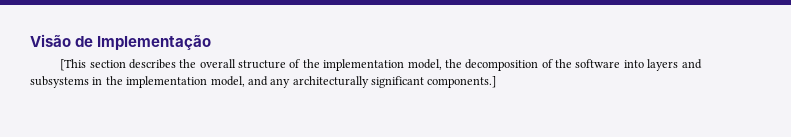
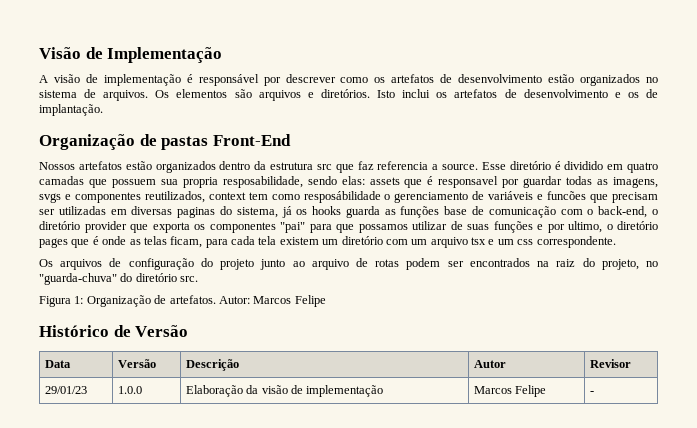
- [This section describes the overall structure of the implementation model, the decomposition of the software into layers and subsystems in the implementation model, and any architecturally significant components.]
+ A visão de implementação é responsável por descrever como os artefatos de desenvolvimento estão organizados no sistema de arquivos. Os elementos são arquivos e diretórios. Isto inclui os artefatos de desenvolvimento e os de implantação.
+ Organização de pastas Front-End
+ Nossos artefatos estão organizados dentro da estrutura src que faz referencia a source. Esse diretório é dividido em quatro camadas que possuem sua propria resposabilidade, sendo elas: assets que é responsavel por guardar todas as imagens, svgs e componentes reutilizados, context tem como resposábilidade o gerenciamento de variáveis e funcões que precisam ser utilizadas em diversas paginas do sistema, já os hooks guarda as funções base de comunicação com o back-end, o diretório provider que exporta os componentes "pai" para que possamos utilizar de suas funções e por ultimo, o diretório pages que é onde as telas ficam, para cada tela existem um diretório com um arquivo tsx e um css correspondente.
+ Os arquivos de configuração do projeto junto ao arquivo de rotas podem ser encontrados na raiz do projeto, no "guarda-chuva" do diretório src.
+ Figura 1: Organização de artefatos. Autor: Marcos Felipe
+ Histórico de Versão
+ Data | Versão | Descrição | Autor | Revisor
+ 29/01/23 | 1.0.0 | Elaboração da visão de implementação | Marcos Felipe | -

